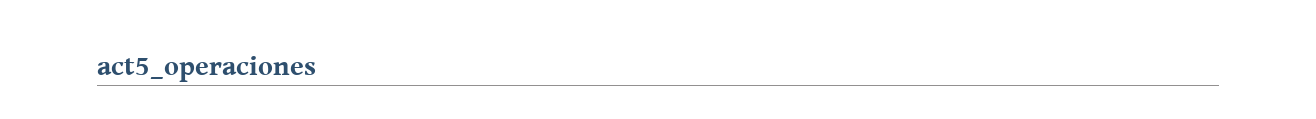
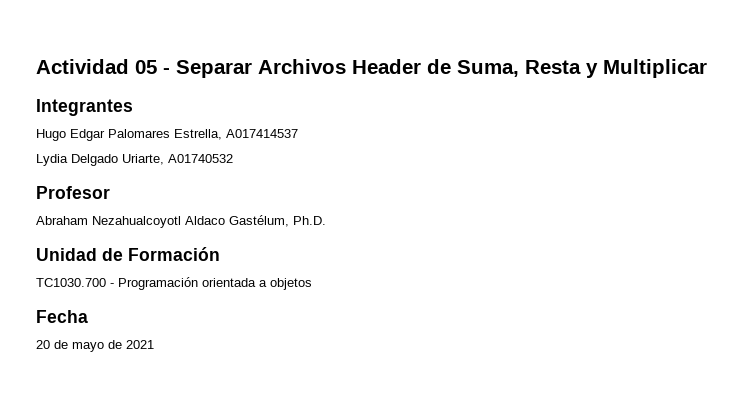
- act5_operaciones
+ Actividad 05 - Separar Archivos Header de Suma, Resta y Multiplicar
+ Integrantes
+ Hugo Edgar Palomares Estrella, A017414537
+ Lydia Delgado Uriarte, A01740532
+ Profesor
+ Abraham Nezahualcoyotl Aldaco Gastélum, Ph.D.
+ Unidad de Formación
+ TC1030.700 - Programación orientada a objetos
+ Fecha
+ 20 de mayo de 2021

